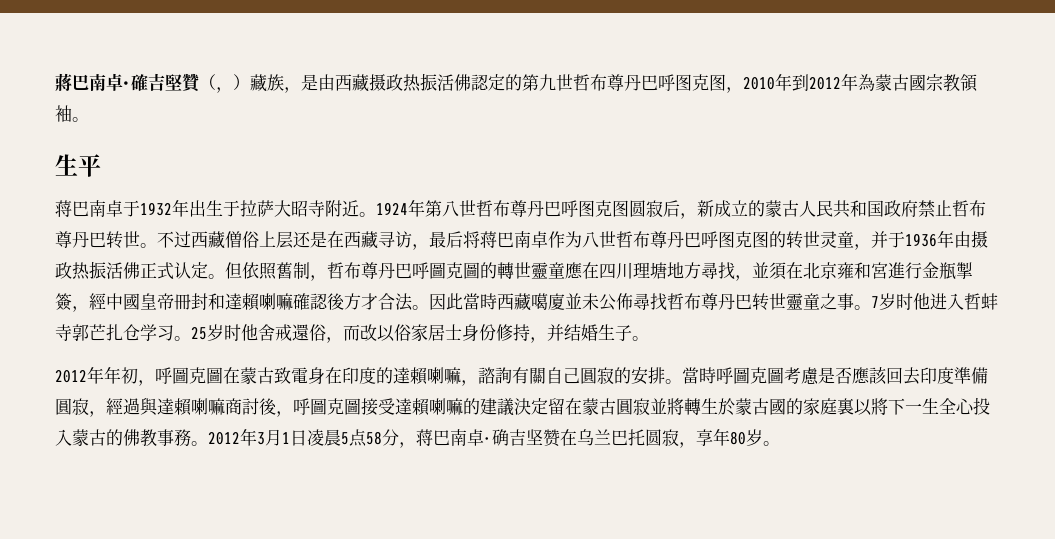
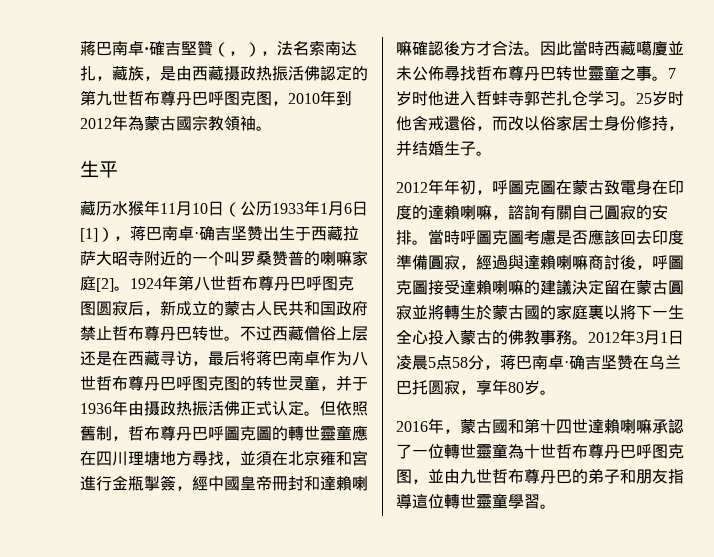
- 蔣巴南卓·確吉堅贊（，）藏族，是由西藏摄政热振活佛認定的第九世哲布尊丹巴呼图克图，2010年到2012年為蒙古國宗教領袖。
+ 蔣巴南卓·確吉堅贊（，），法名索南达扎，藏族，是由西藏摄政热振活佛認定的第九世哲布尊丹巴呼图克图，2010年到2012年為蒙古國宗教領袖。
- 蒋巴南卓于1932年出生于拉萨大昭寺附近。
+ 藏历水猴年11月10日（公历1933年1月6日[1]），蒋巴南卓·确吉坚赞出生于西藏拉萨大昭寺附近的一个叫罗桑赞普的喇嘛家庭[2]。
+ 2016年，蒙古國和第十四世達賴喇嘛承認了一位轉世靈童為十世哲布尊丹巴呼图克图，並由九世哲布尊丹巴的弟子和朋友指導這位轉世靈童學習。

